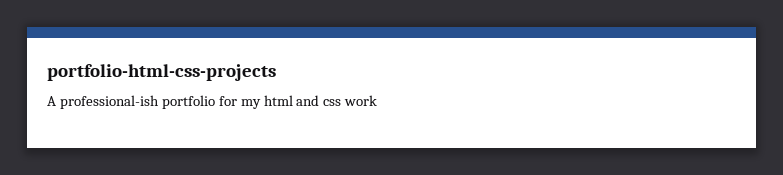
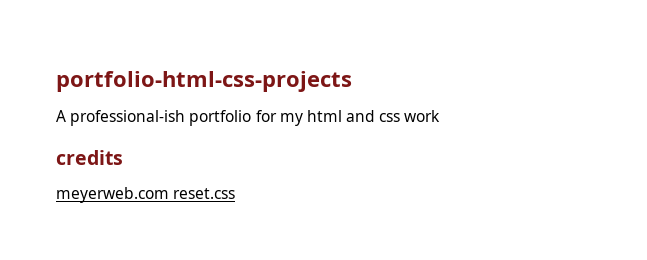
+ credits
+ meyerweb.com reset.css

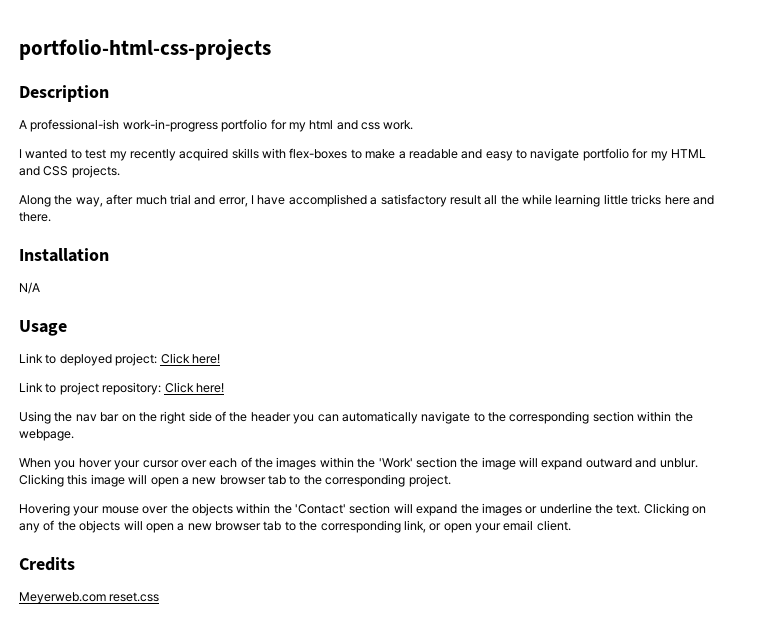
+ Description
- A professional-ish portfolio for my html and css work
- credits
- meyerweb.com reset.css
+ A professional-ish work-in-progress portfolio for my html and css work.
+ I wanted to test my recently acquired skills with flex-boxes to make a readable and easy to navigate portfolio for my HTML and CSS projects.
+ Along the way, after much trial and error, I have accomplished a satisfactory result all the while learning little tricks here and there.
+ Installation
+ N/A
+ Usage
+ Link to deployed project: Click here!
+ Link to project repository: Click here!
+ Using the nav bar on the right side of the header you can automatically navigate to the corresponding section within the webpage.
+ When you hover your cursor over each of the images within the 'Work' section the image will expand outward and unblur. Clicking this image will open a new browser tab to the corresponding project.
+ Hovering your mouse over the objects within the 'Contact' section will expand the images or underline the text. Clicking on any of the objects will open a new browser tab to the corresponding link, or open your email client.
+ Credits
+ Meyerweb.com reset.css

